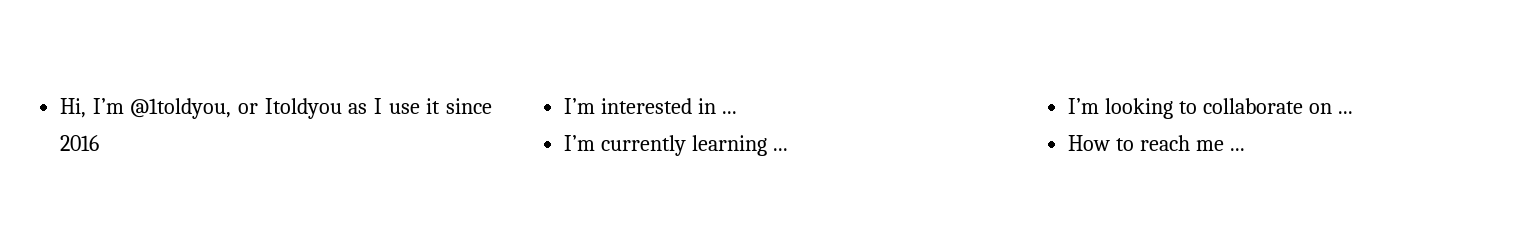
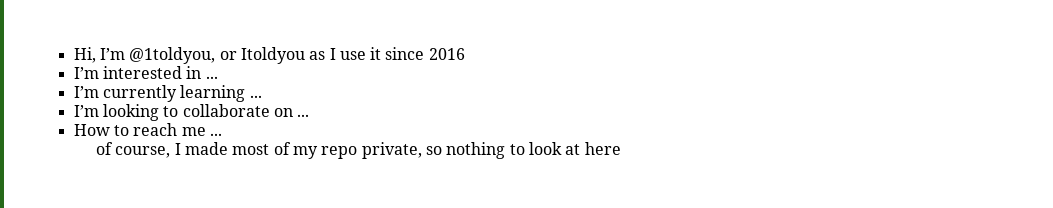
+ of course, I made most of my repo private, so nothing to look at here

